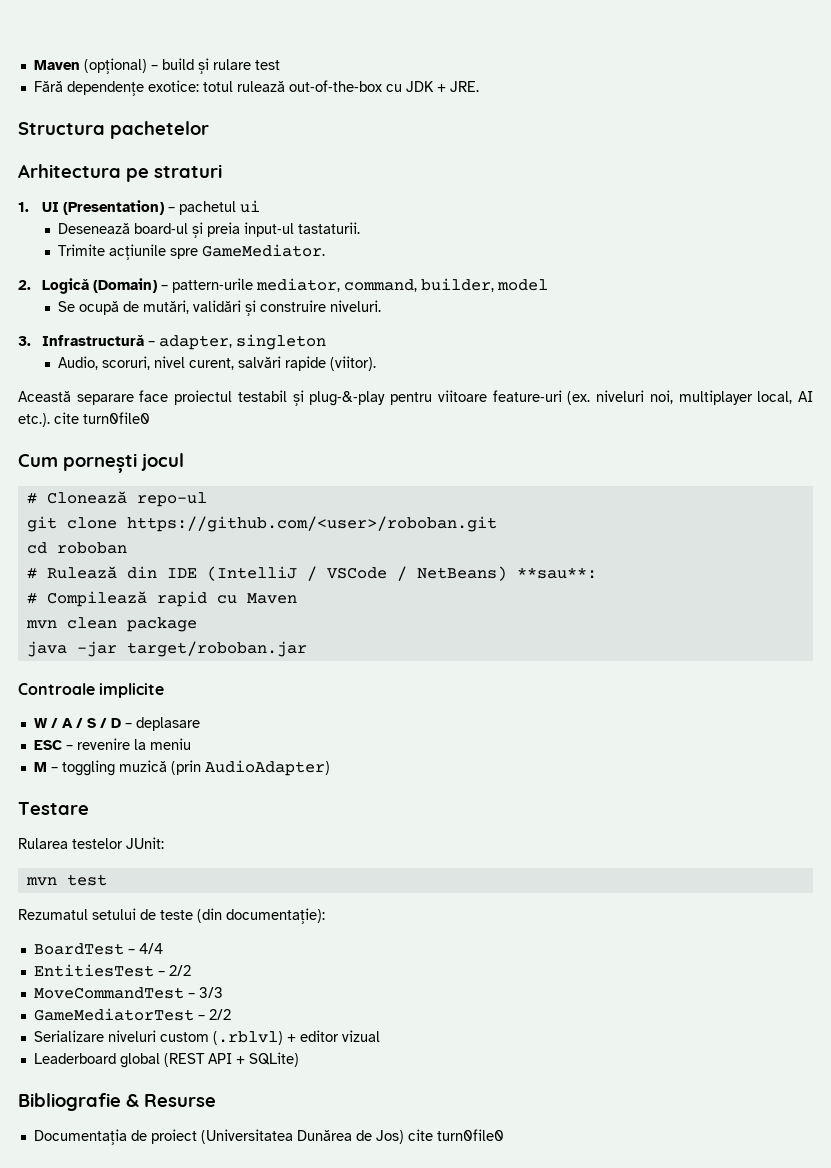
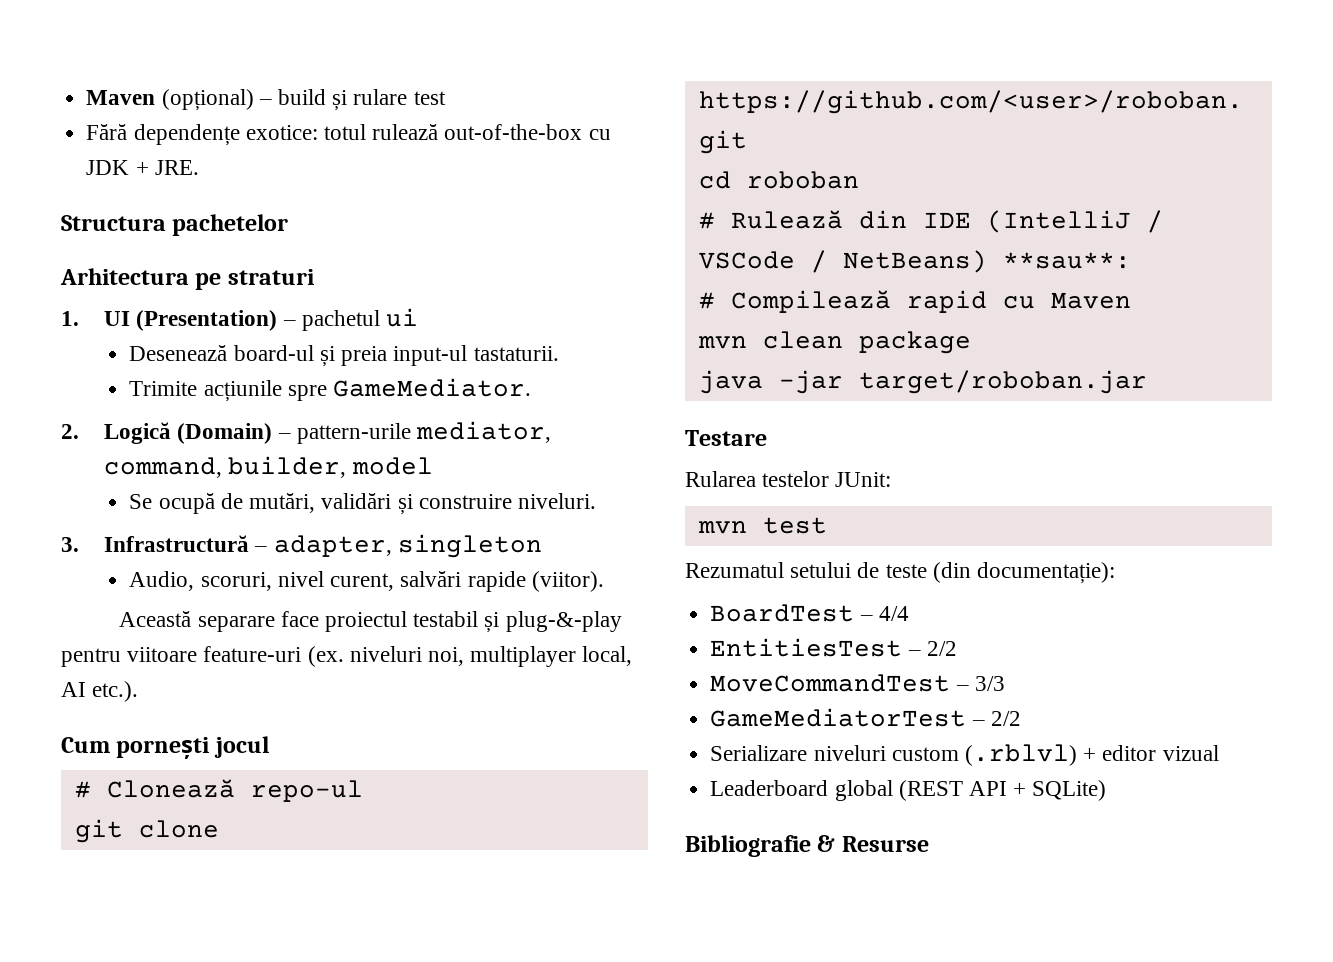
- Această separare face proiectul testabil și plug‑&‑play pentru viitoare feature‑uri (ex. niveluri noi, multiplayer local, AI etc.). cite turn0file0
+ Această separare face proiectul testabil și plug‑&‑play pentru viitoare feature‑uri (ex. niveluri noi, multiplayer local, AI etc.).
- Controale implicite
- W / A / S / D – deplasare
- ESC – revenire la meniu
- M – toggling muzică (prin AudioAdapter)
- Documentația de proiect (Universitatea Dunărea de Jos) cite turn0file0

